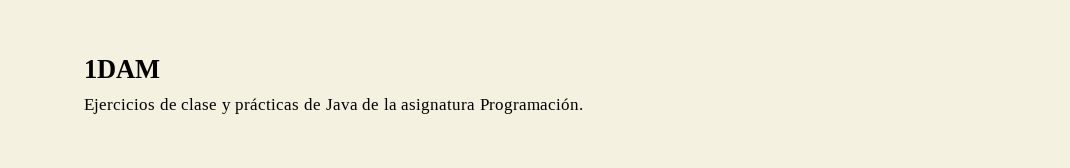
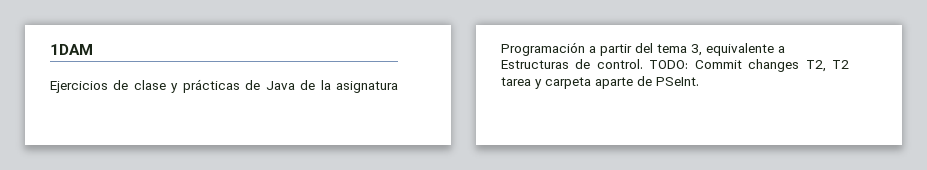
- Ejercicios de clase y prácticas de Java de la asignatura Programación.
+ Ejercicios de clase y prácticas de Java de la asignatura Programación a partir del tema 3, equivalente a Estructuras de control. TODO: Commit changes T2, T2 tarea y carpeta aparte de PSeInt.

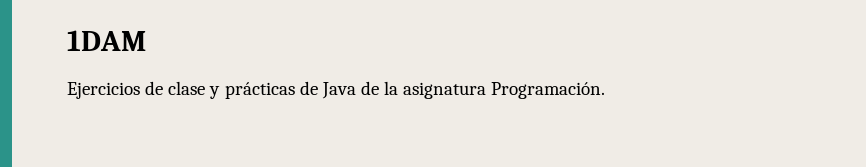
- Ejercicios de clase y prácticas de Java de la asignatura Programación a partir del tema 3, equivalente a Estructuras de control. TODO: Commit changes T2, T2 tarea y carpeta aparte de PSeInt.
+ Ejercicios de clase y prácticas de Java de la asignatura Programación.

